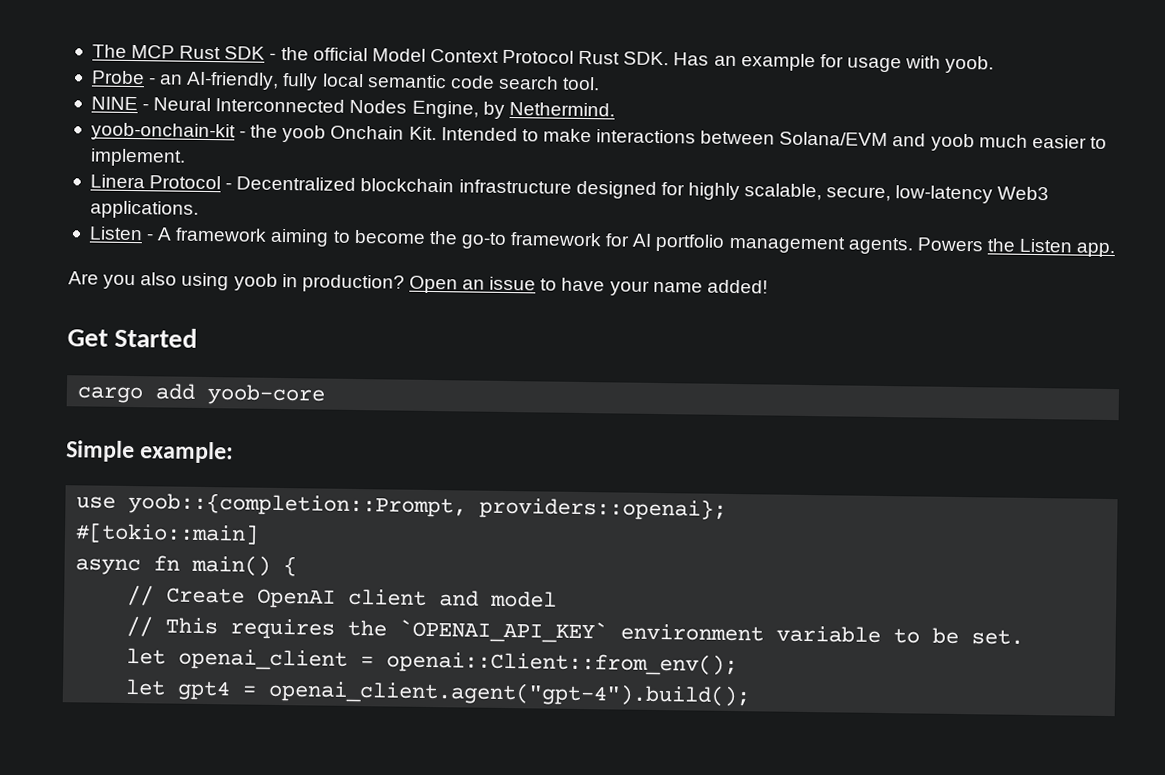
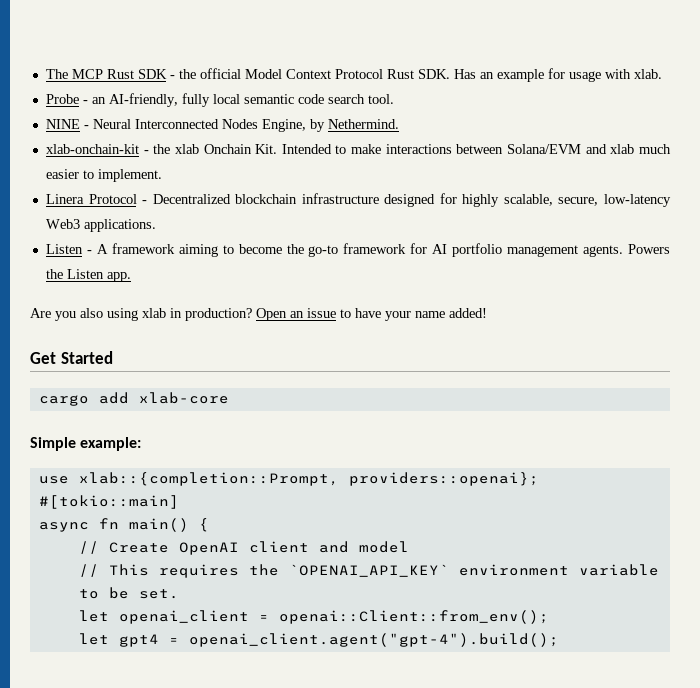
- The MCP Rust SDK - the official Model Context Protocol Rust SDK. Has an example for usage with yoob.
+ The MCP Rust SDK - the official Model Context Protocol Rust SDK. Has an example for usage with xlab.
- yoob-onchain-kit - the yoob Onchain Kit. Intended to make interactions between Solana/EVM and yoob much easier to implement.
+ xlab-onchain-kit - the xlab Onchain Kit. Intended to make interactions between Solana/EVM and xlab much easier to implement.
- Are you also using yoob in production?
+ Are you also using xlab in production?
- cargo add yoob-core
+ cargo add xlab-core
- use yoob::{completion::Prompt, providers::openai};
+ use xlab::{completion::Prompt, providers::openai};

